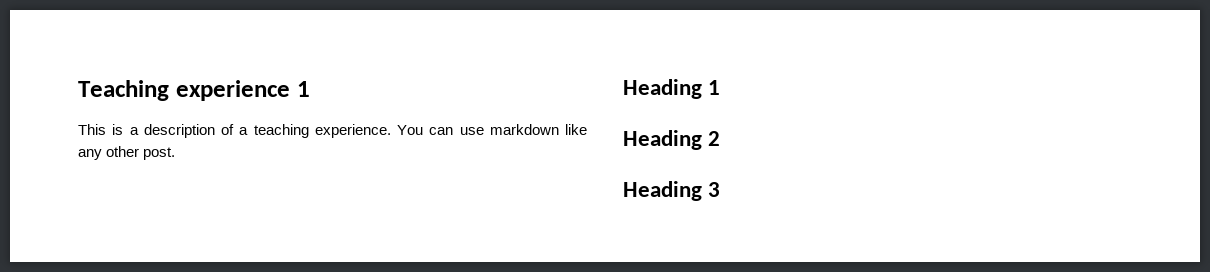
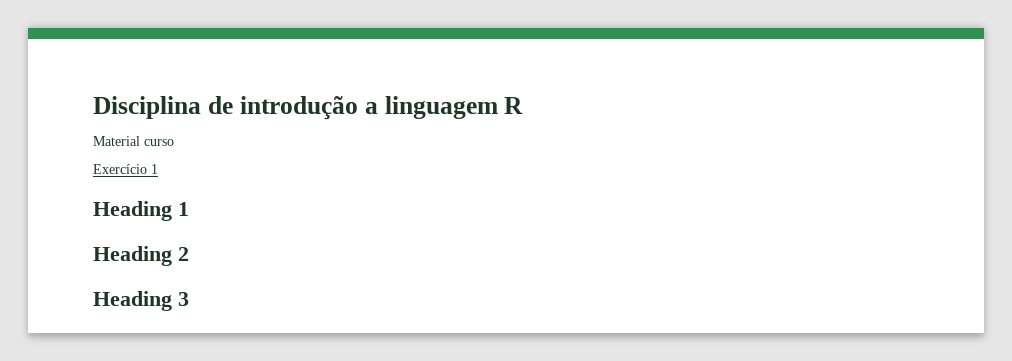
- Teaching experience 1
- This is a description of a teaching experience. You can use markdown like any other post.
+ Disciplina de introdução a linguagem R
+ Material curso
+ Exercício 1

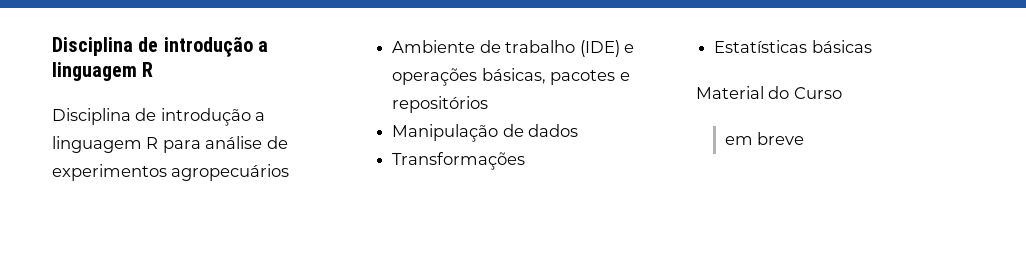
- Material curso
- Exercício 1
- Heading 1
- Heading 2
- Heading 3
+ Disciplina de introdução a linguagem R para análise de experimentos agropecuários
+ Ambiente de trabalho (IDE) e operações básicas, pacotes e repositórios
+ Manipulação de dados
+ Transformações
+ Estatísticas básicas
+ Material do Curso
+ em breve

